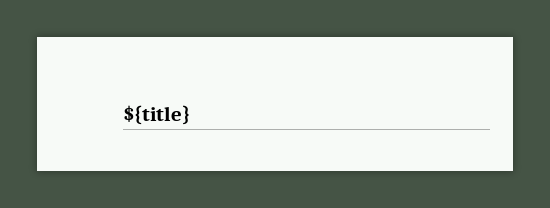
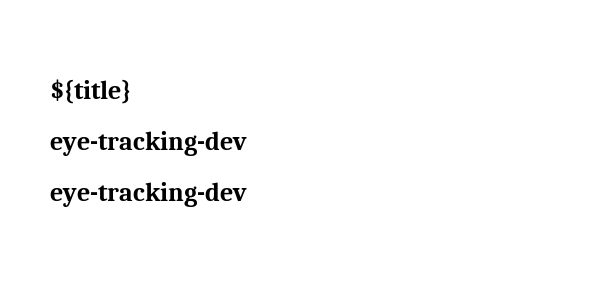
  ${title}
+ eye-tracking-dev
+ eye-tracking-dev

